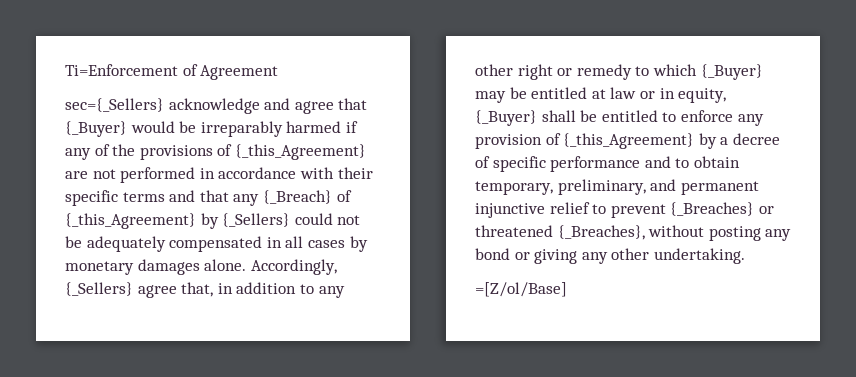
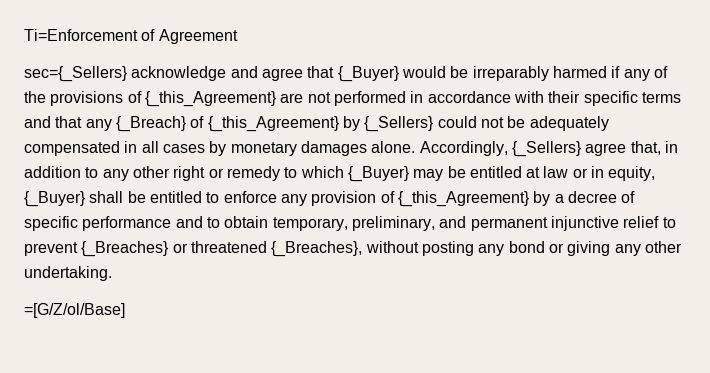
- =[Z/ol/Base]
+ =[G/Z/ol/Base]

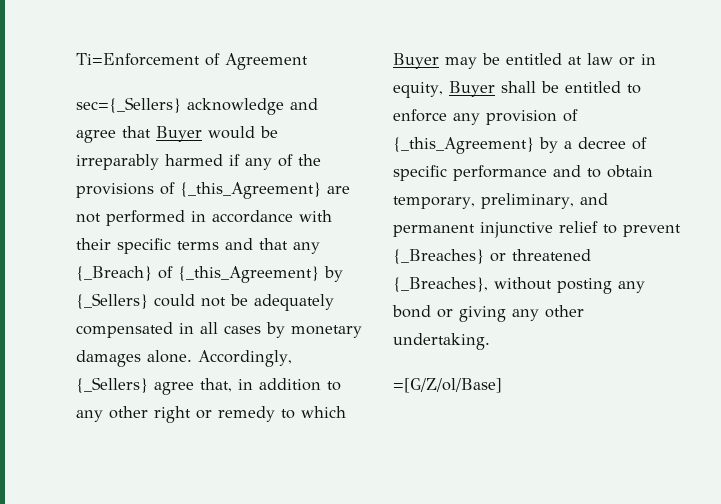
- sec={_Sellers} acknowledge and agree that {_Buyer} would be irreparably harmed if any of the provisions of {_this_Agreement} are not performed in accordance with their specific terms and that any {_Breach} of {_this_Agreement} by {_Sellers} could not be adequately compensated in all cases by monetary damages alone.
+ sec={_Sellers} acknowledge and agree that Buyer would be irreparably harmed if any of the provisions of {_this_Agreement} are not performed in accordance with their specific terms and that any {_Breach} of {_this_Agreement} by {_Sellers} could not be adequately compensated in all cases by monetary damages alone.
- Accordingly, {_Sellers} agree that, in addition to any other right or remedy to which {_Buyer} may be entitled at law or in equity, {_Buyer} shall be entitled to enforce any provision of {_this_Agreement} by a decree of specific performance and to obtain temporary, preliminary, and permanent injunctive relief to prevent {_Breaches} or threatened {_Breaches}, without posting any bond or giving any other undertaking.
+ Accordingly, {_Sellers} agree that, in addition to any other right or remedy to which Buyer may be entitled at law or in equity, Buyer shall be entitled to enforce any provision of {_this_Agreement} by a decree of specific performance and to obtain temporary, preliminary, and permanent injunctive relief to prevent {_Breaches} or threatened {_Breaches}, without posting any bond or giving any other undertaking.

